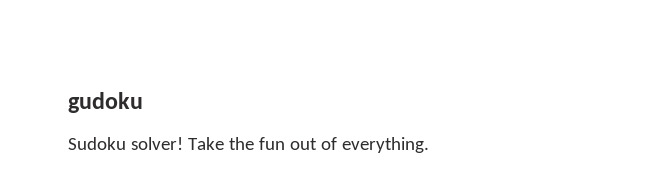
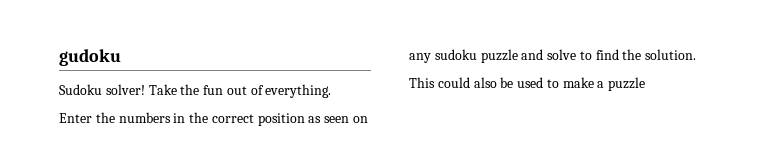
+ Enter the numbers in the correct position as seen on any sudoku puzzle and solve to find the solution.
+ This could also be used to make a puzzle

